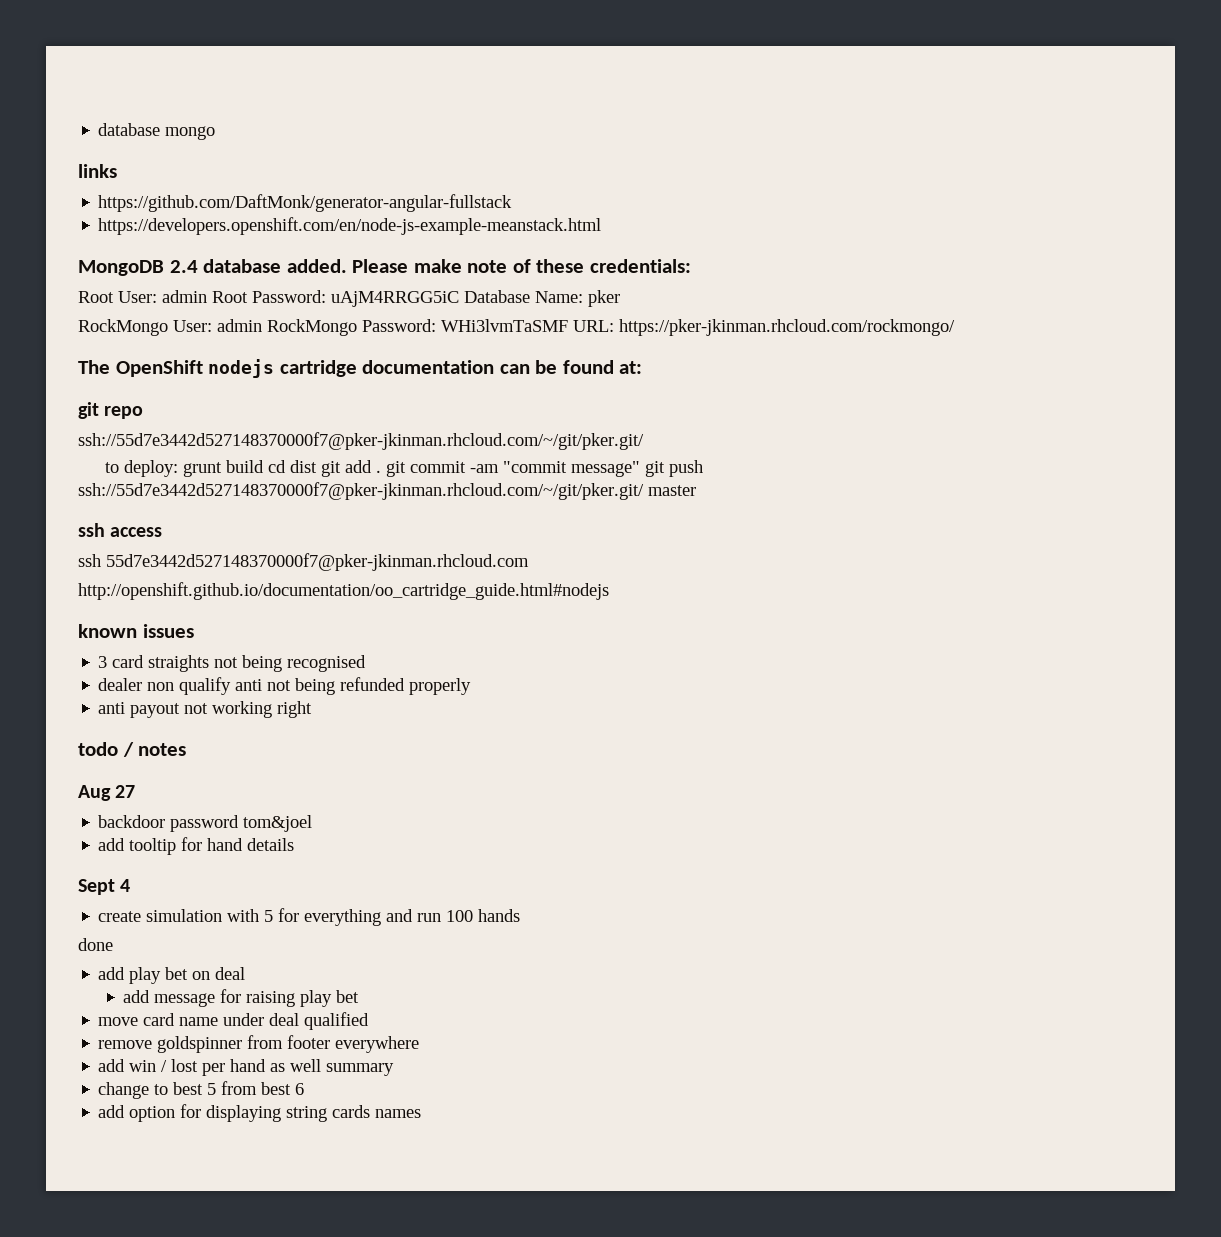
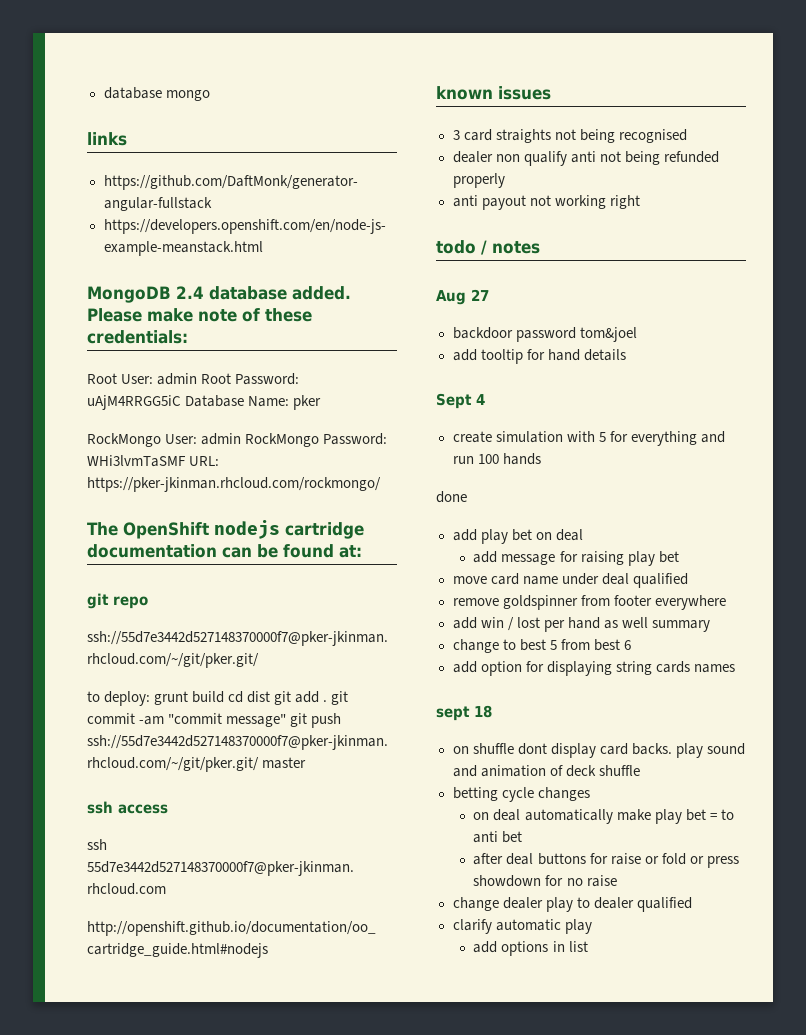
+ sept 18
+ on shuffle dont display card backs. play sound and animation of deck shuffle
+ betting cycle changes
+ on deal automatically make play bet = to anti bet
+ after deal buttons for raise or fold or press showdown for no raise
+ change dealer play to dealer qualified
+ clarify automatic play
+ add options in list

